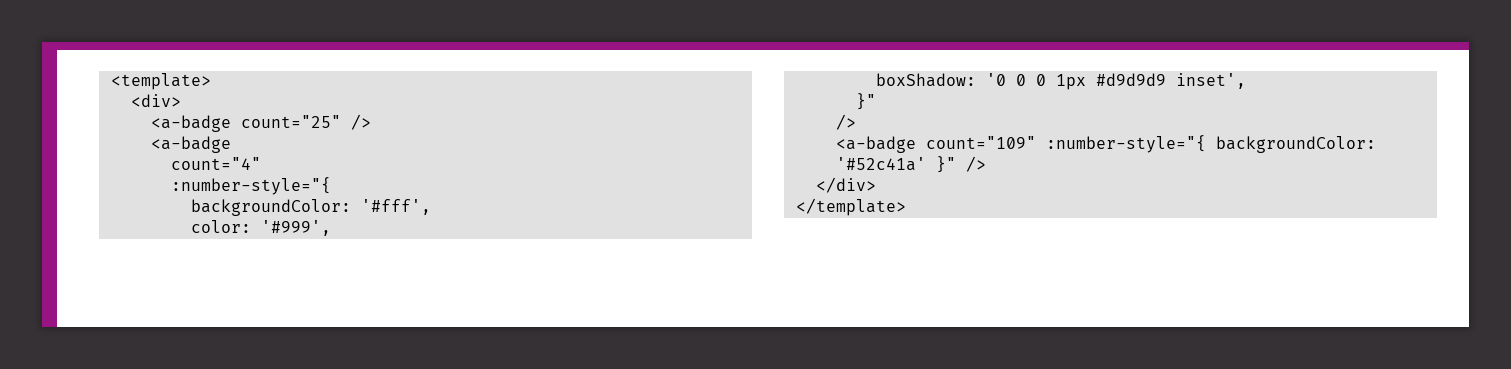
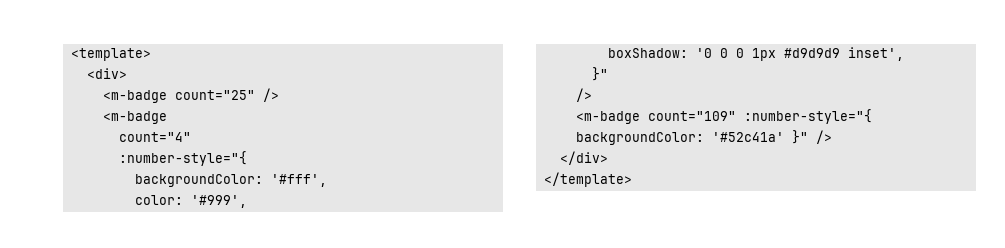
- <a-badge count="25" />
- <a-badge
+ <m-badge count="25" />
+ <m-badge
- <a-badge count="109" :number-style="{ backgroundColor: '#52c41a' }" />
+ <m-badge count="109" :number-style="{ backgroundColor: '#52c41a' }" />

